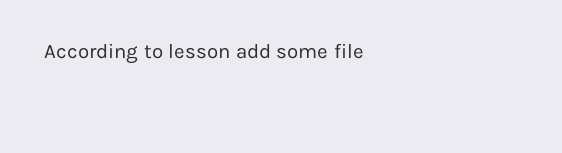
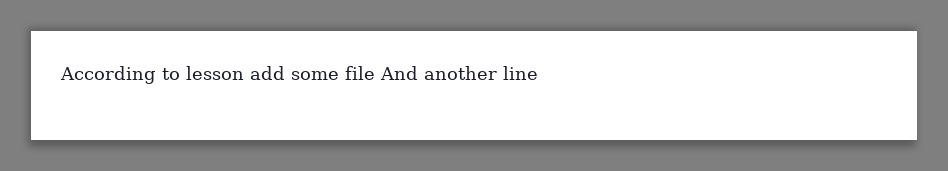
- According to lesson add some file
+ According to lesson add some file And another line

